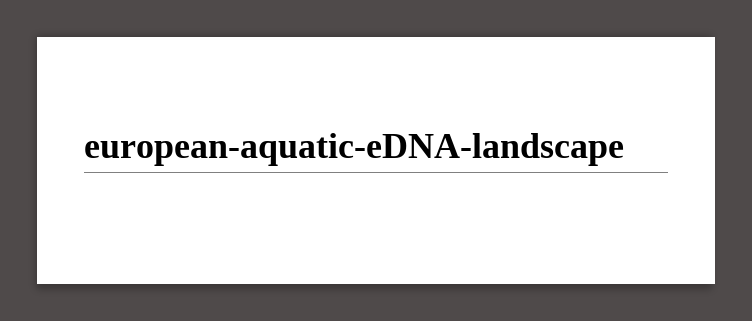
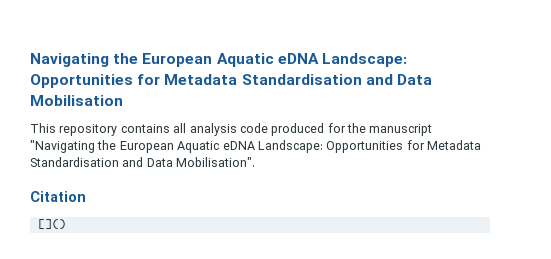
- european-aquatic-eDNA-landscape
+ Navigating the European Aquatic eDNA Landscape: Opportunities for Metadata Standardisation and Data Mobilisation
+ This repository contains all analysis code produced for the manuscript "Navigating the European Aquatic eDNA Landscape: Opportunities for Metadata Standardisation and Data Mobilisation".
+ Citation
+ []()

